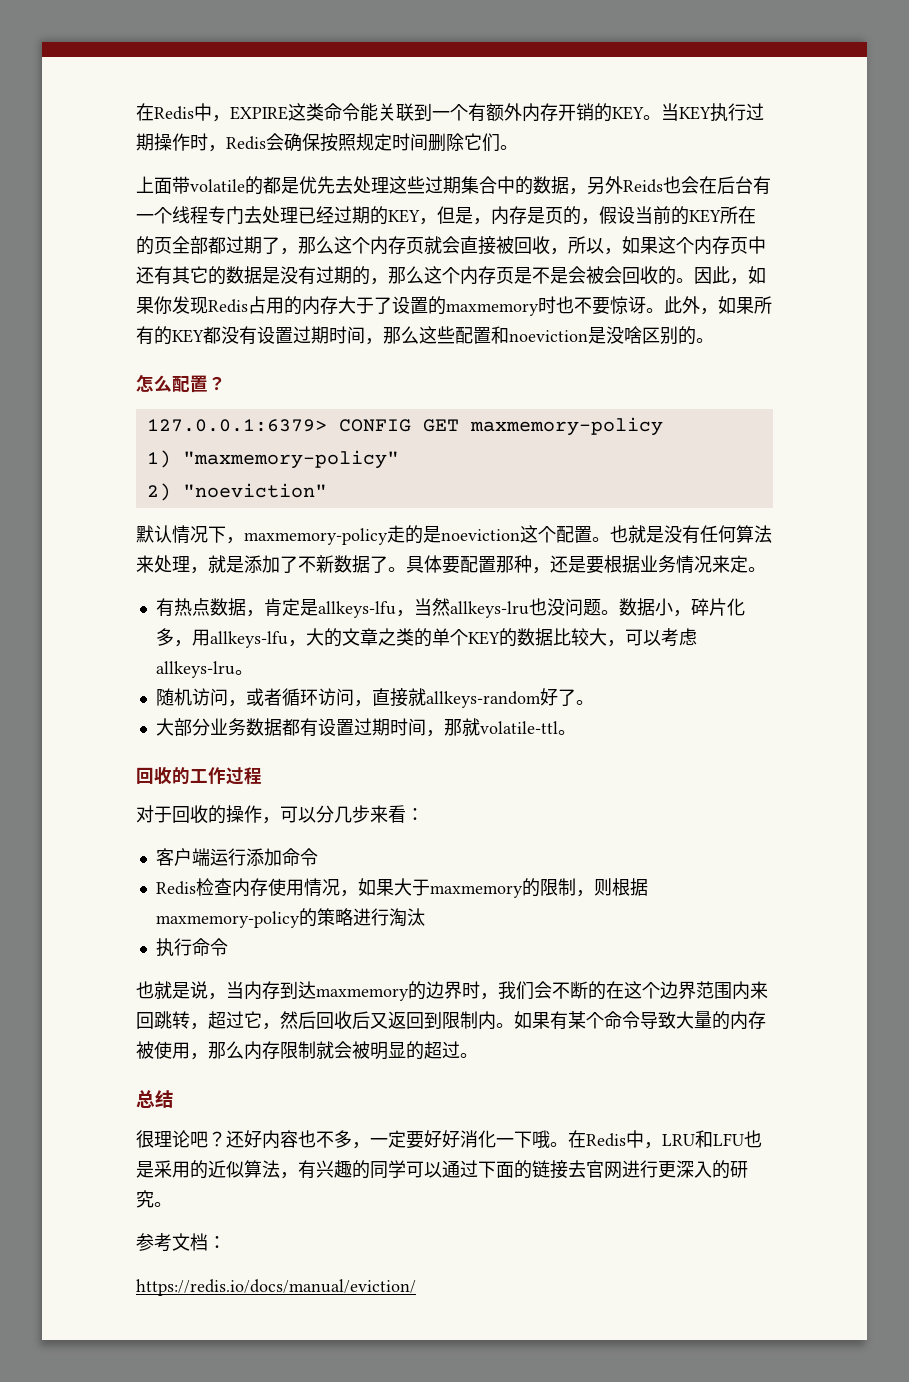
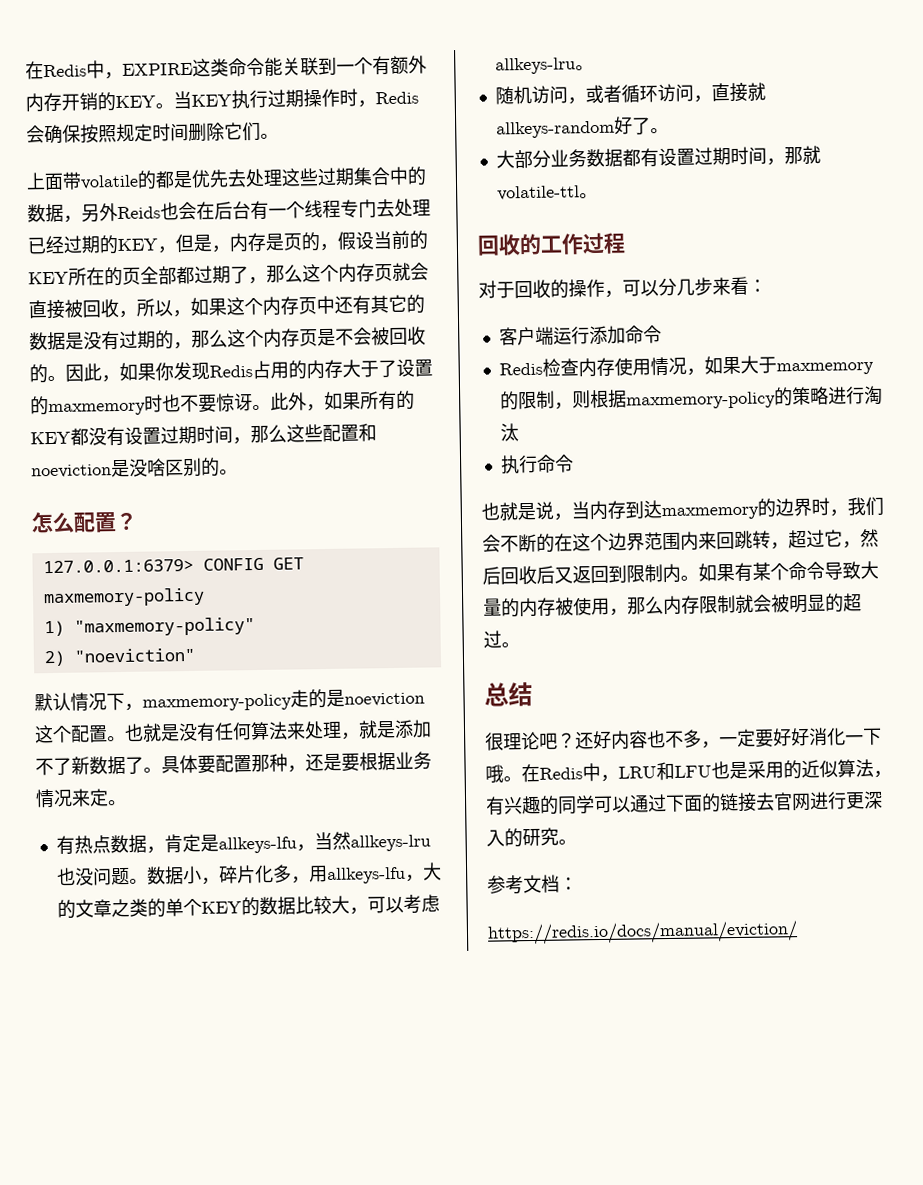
- 上面带volatile的都是优先去处理这些过期集合中的数据，另外Reids也会在后台有一个线程专门去处理已经过期的KEY，但是，内存是页的，假设当前的KEY所在的页全部都过期了，那么这个内存页就会直接被回收，所以，如果这个内存页中还有其它的数据是没有过期的，那么这个内存页是不是会被会回收的。
+ 上面带volatile的都是优先去处理这些过期集合中的数据，另外Reids也会在后台有一个线程专门去处理已经过期的KEY，但是，内存是页的，假设当前的KEY所在的页全部都过期了，那么这个内存页就会直接被回收，所以，如果这个内存页中还有其它的数据是没有过期的，那么这个内存页是不会被回收的。
- 也就是没有任何算法来处理，就是添加了不新数据了。
+ 也就是没有任何算法来处理，就是添加不了新数据了。

